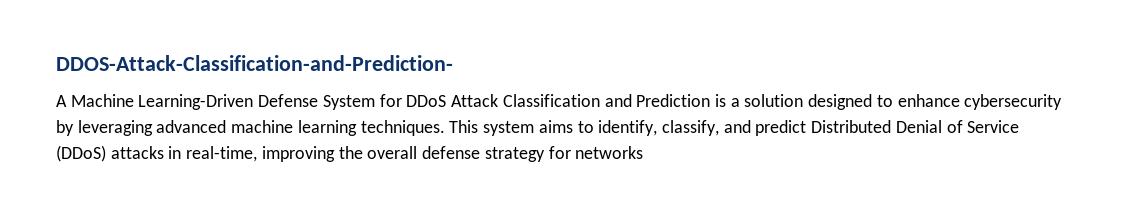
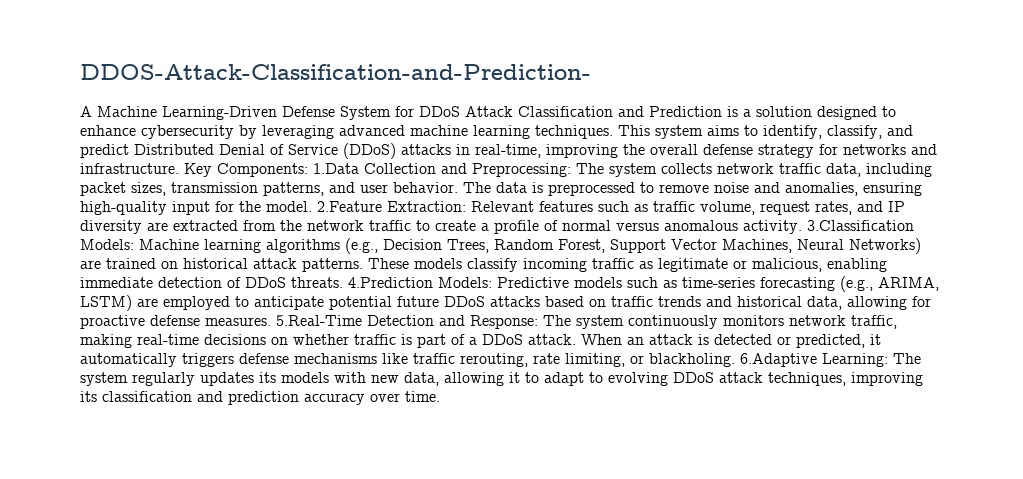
- This system aims to identify, classify, and predict Distributed Denial of Service (DDoS) attacks in real-time, improving the overall defense strategy for networks
+ This system aims to identify, classify, and predict Distributed Denial of Service (DDoS) attacks in real-time, improving the overall defense strategy for networks and infrastructure. Key Components: 1.Data Collection and Preprocessing: The system collects network traffic data, including packet sizes, transmission patterns, and user behavior. The data is preprocessed to remove noise and anomalies, ensuring high-quality input for the model. 2.Feature Extraction: Relevant features such as traffic volume, request rates, and IP diversity are extracted from the network traffic to create a profile of normal versus anomalous activity. 3.Classification Models: Machine learning algorithms (e.g., Decision Trees, Random Forest, Support Vector Machines, Neural Networks) are trained on historical attack patterns. These models classify incoming traffic as legitimate or malicious, enabling immediate detection of DDoS threats. 4.Prediction Models: Predictive models such as time-series forecasting (e.g., ARIMA, LSTM) are employed to anticipate potential future DDoS attacks based on traffic trends and historical data, allowing for proactive defense measures. 5.Real-Time Detection and Response: The system continuously monitors network traffic, making real-time decisions on whether traffic is part of a DDoS attack. When an attack is detected or predicted, it automatically triggers defense mechanisms like traffic rerouting, rate limiting, or blackholing. 6.Adaptive Learning: The system regularly updates its models with new data, allowing it to adapt to evolving DDoS attack techniques, improving its classification and prediction accuracy over time.

